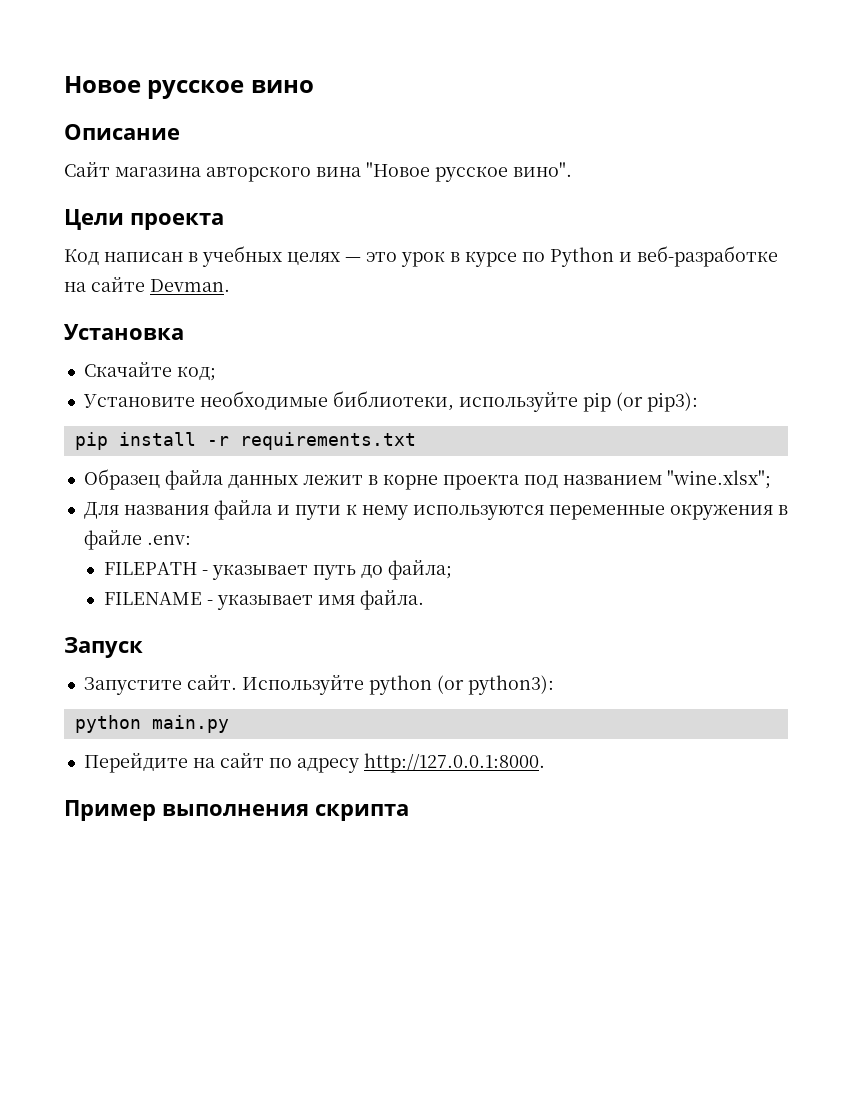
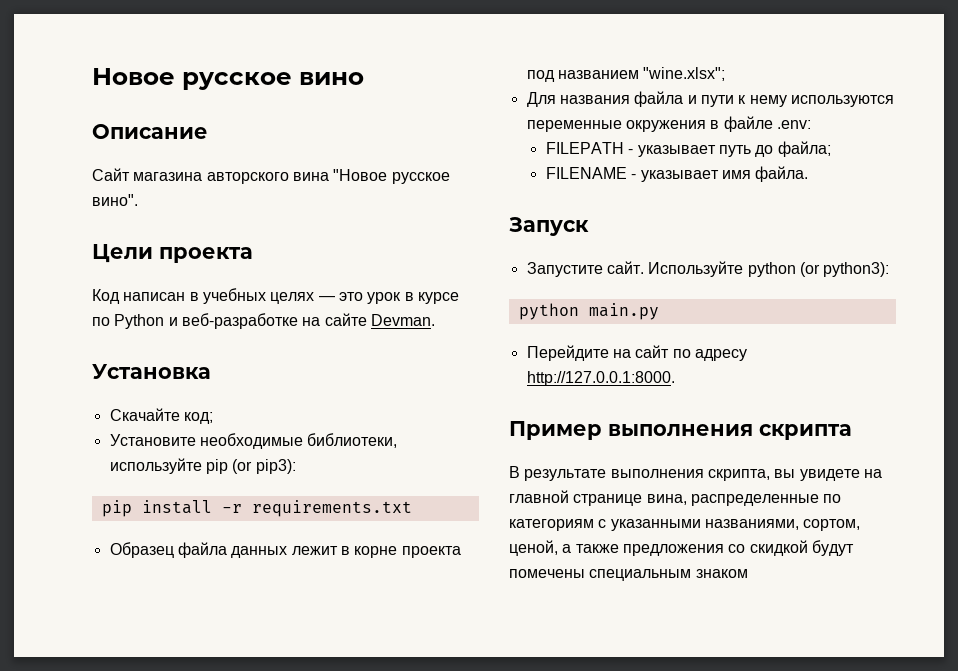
+ В результате выполнения скрипта, вы увидете на главной странице вина, распределенные по категориям с указанными названиями, сортом, ценой, а также предложения со скидкой будут помечены специальным знаком

